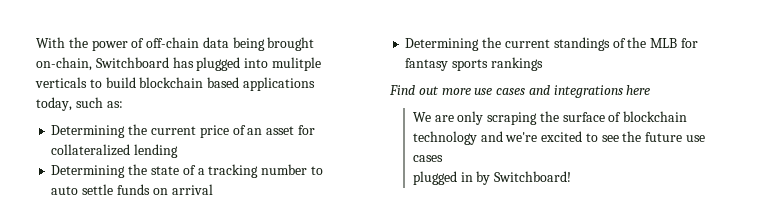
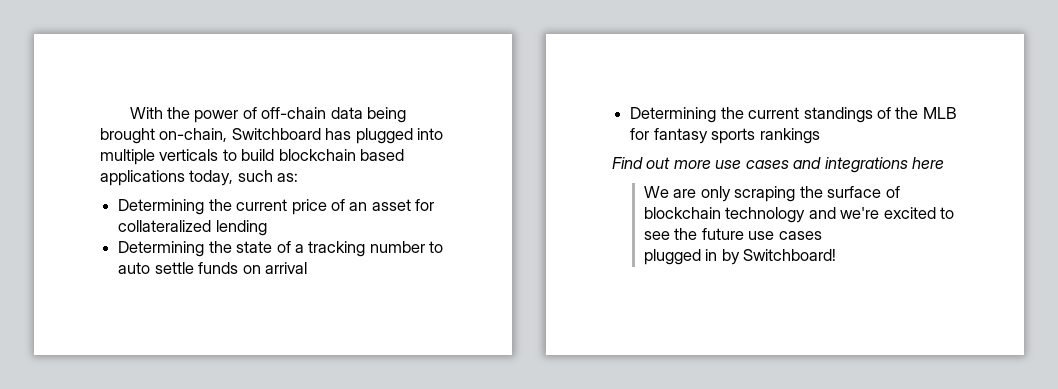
- With the power of off-chain data being brought on-chain, Switchboard has plugged into mulitple verticals to build blockchain based applications today, such as:
+ With the power of off-chain data being brought on-chain, Switchboard has plugged into multiple verticals to build blockchain based applications today, such as:

